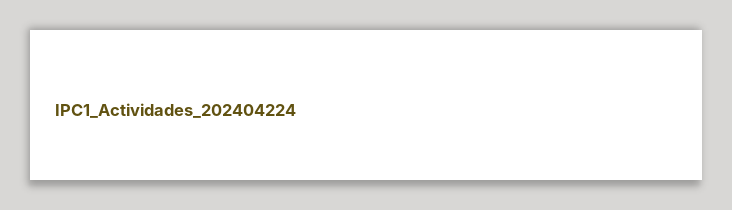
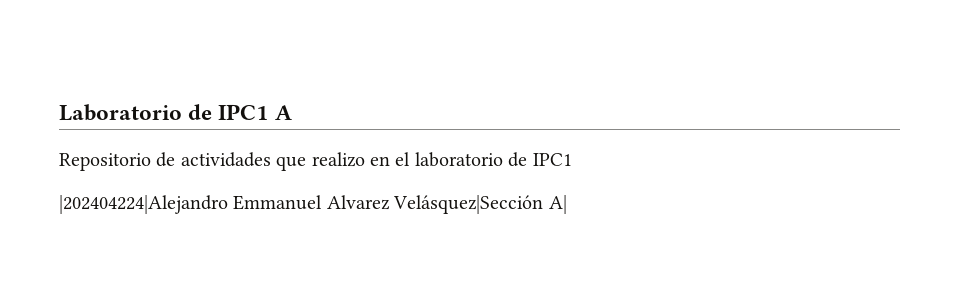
- IPC1_Actividades_202404224
+ Laboratorio de IPC1 A
+ Repositorio de actividades que realizo en el laboratorio de IPC1
+ |202404224|Alejandro Emmanuel Alvarez Velásquez|Sección A|

